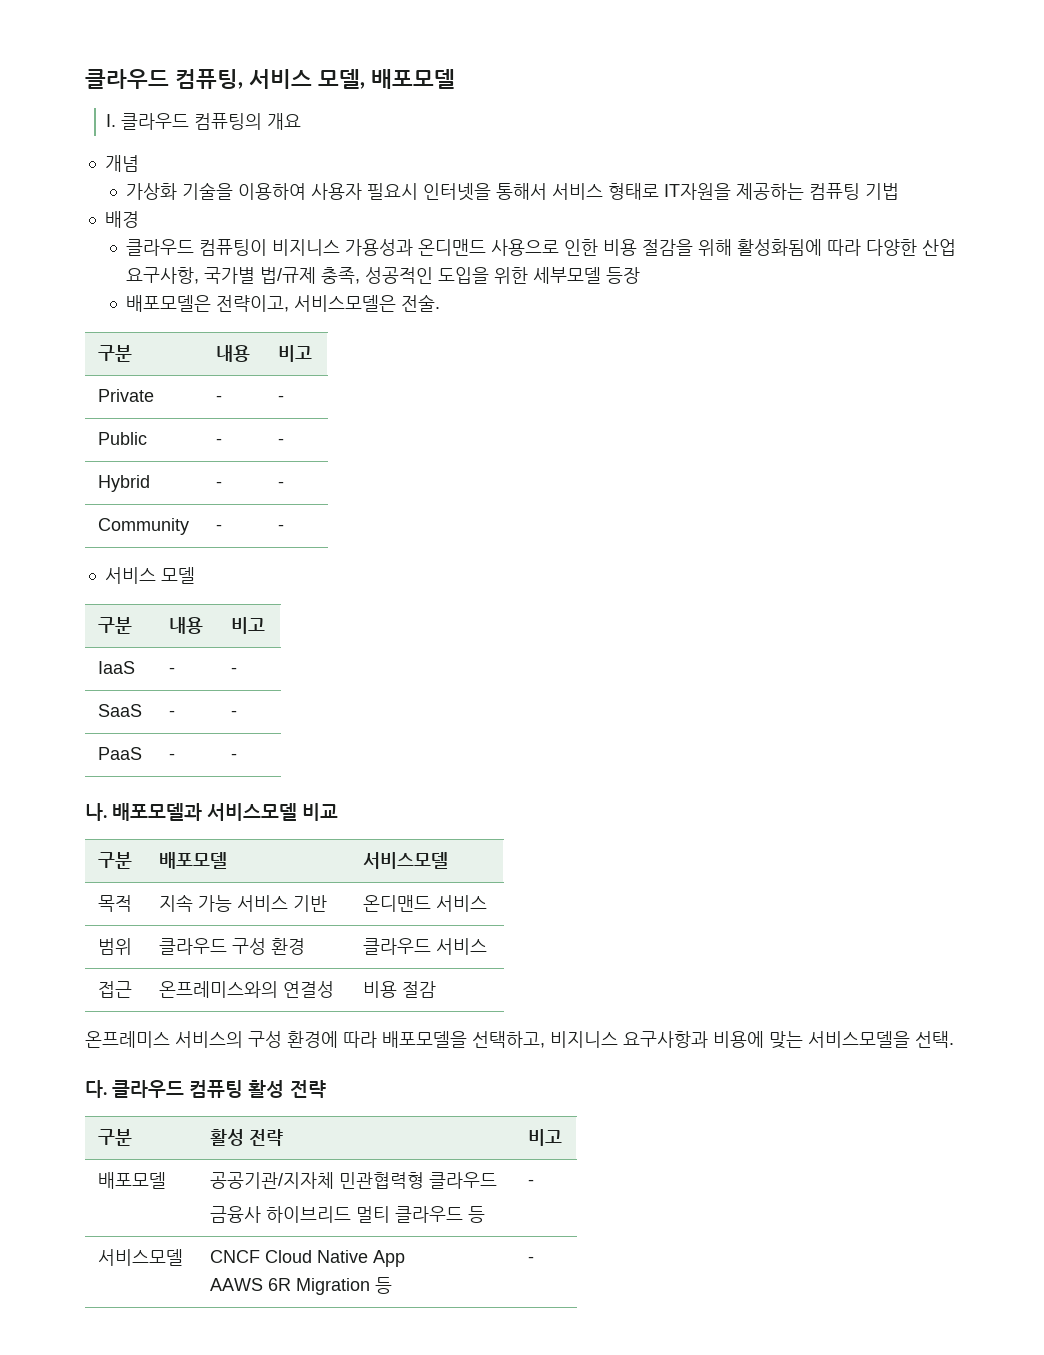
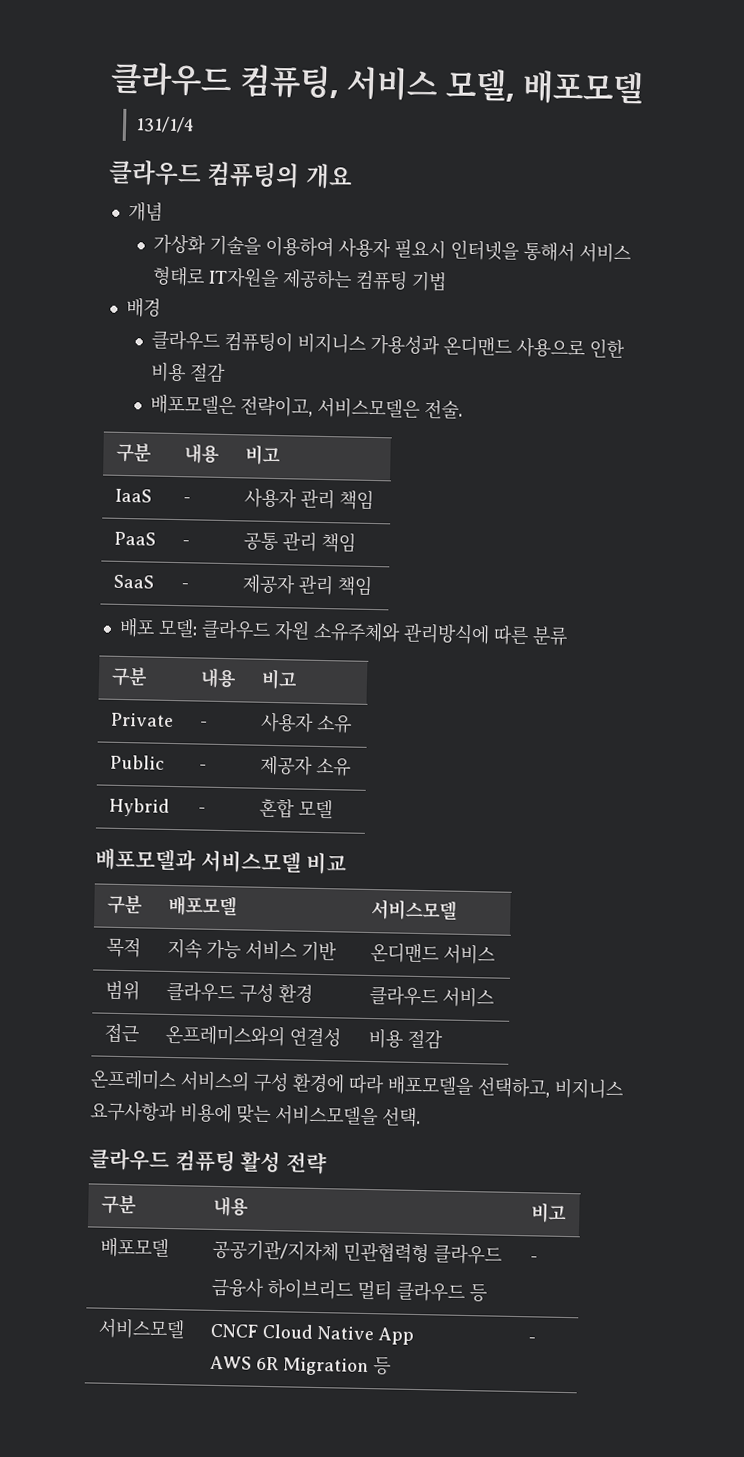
- I. 클라우드 컴퓨팅의 개요
+ 131/1/4
+ 클라우드 컴퓨팅의 개요
- 클라우드 컴퓨팅이 비지니스 가용성과 온디맨드 사용으로 인한 비용 절감을 위해 활성화됨에 따라 다양한 산업 요구사항, 국가별 법/규제 충족, 성공적인 도입을 위한 세부모델 등장
+ 클라우드 컴퓨팅이 비지니스 가용성과 온디맨드 사용으로 인한 비용 절감
- Private | - | -
- Public | - | -
- Hybrid | - | -
- Community | - | -
- 서비스 모델
+ IaaS | - | 사용자 관리 책임
+ PaaS | - | 공통 관리 책임
+ SaaS | - | 제공자 관리 책임
+ 배포 모델: 클라우드 자원 소유주체와 관리방식에 따른 분류
  구분 | 내용 | 비고
- IaaS | - | -
- SaaS | - | -
- PaaS | - | -
- 나. 배포모델과 서비스모델 비교
+ Private | - | 사용자 소유
+ Public | - | 제공자 소유
+ Hybrid | - | 혼합 모델
+ 배포모델과 서비스모델 비교
- 다. 클라우드 컴퓨팅 활성 전략
- 구분 | 활성 전략 | 비고
+ 클라우드 컴퓨팅 활성 전략
+ 구분 | 내용 | 비고
  서비스모델 | CNCF Cloud Native App
- AAWS 6R Migration 등 | -
+ AWS 6R Migration 등 | -

